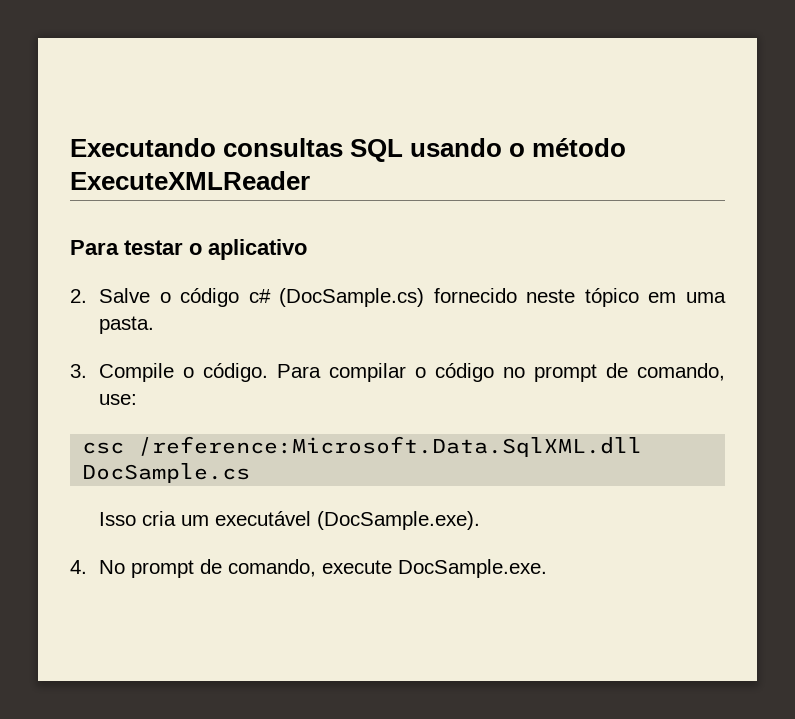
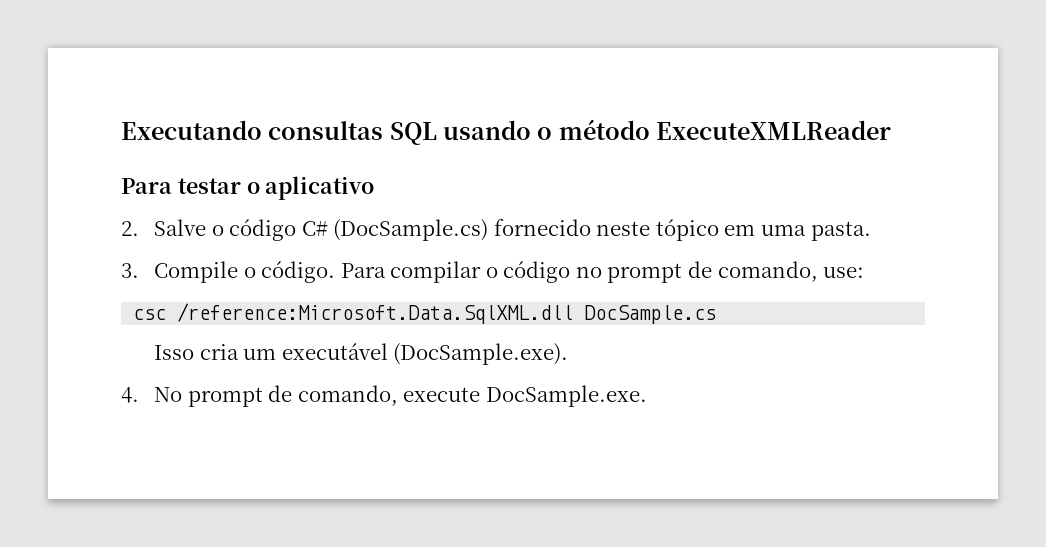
- 2. Salve o código c# (DocSample.cs) fornecido neste tópico em uma pasta.
+ 2. Salve o código C# (DocSample.cs) fornecido neste tópico em uma pasta.

